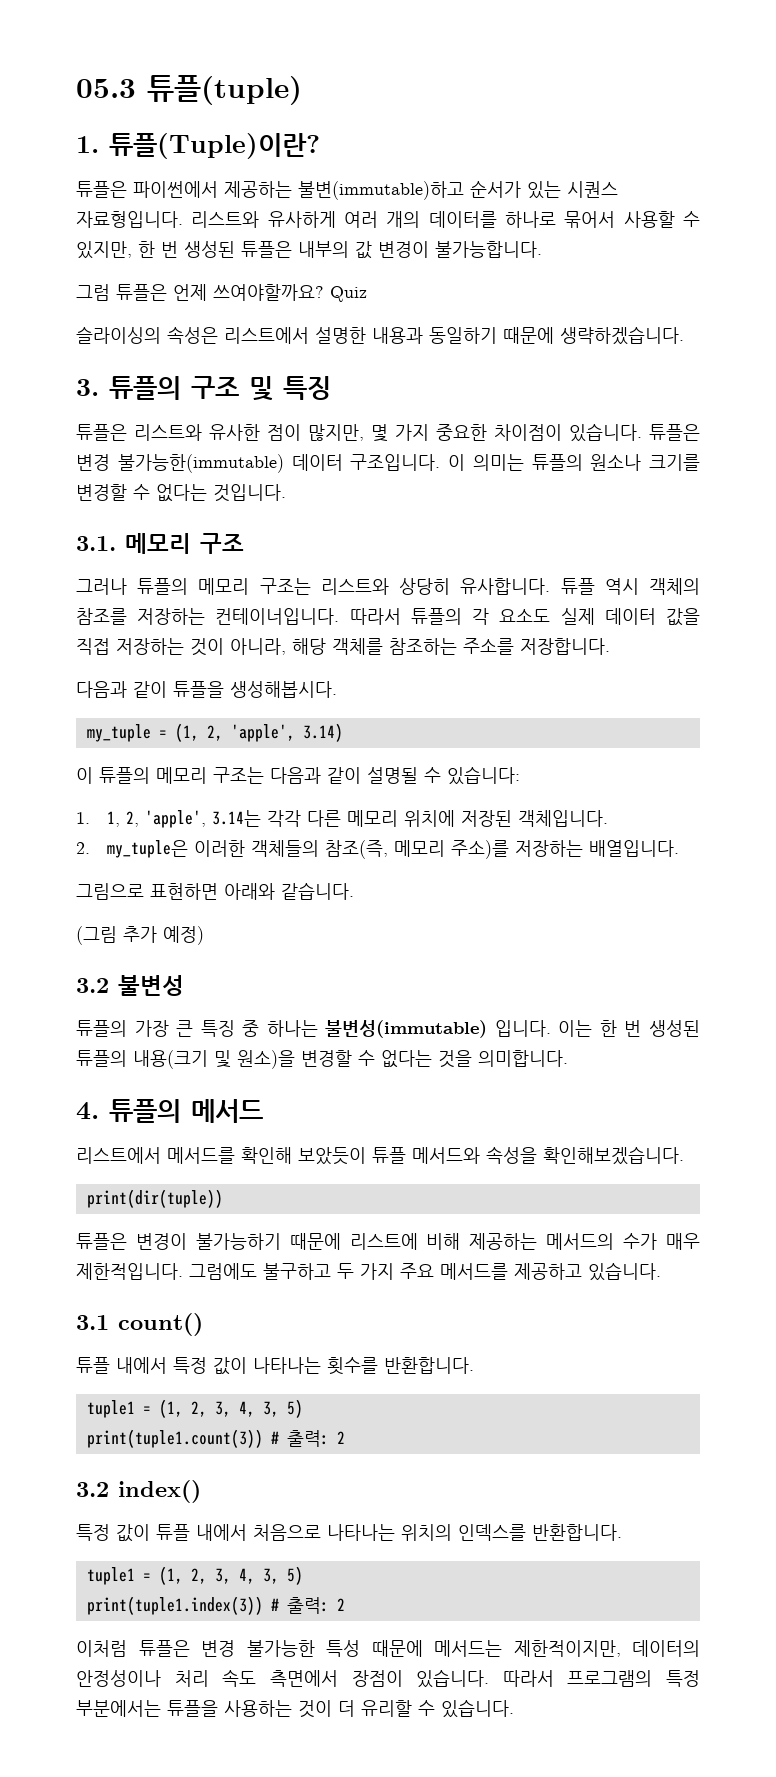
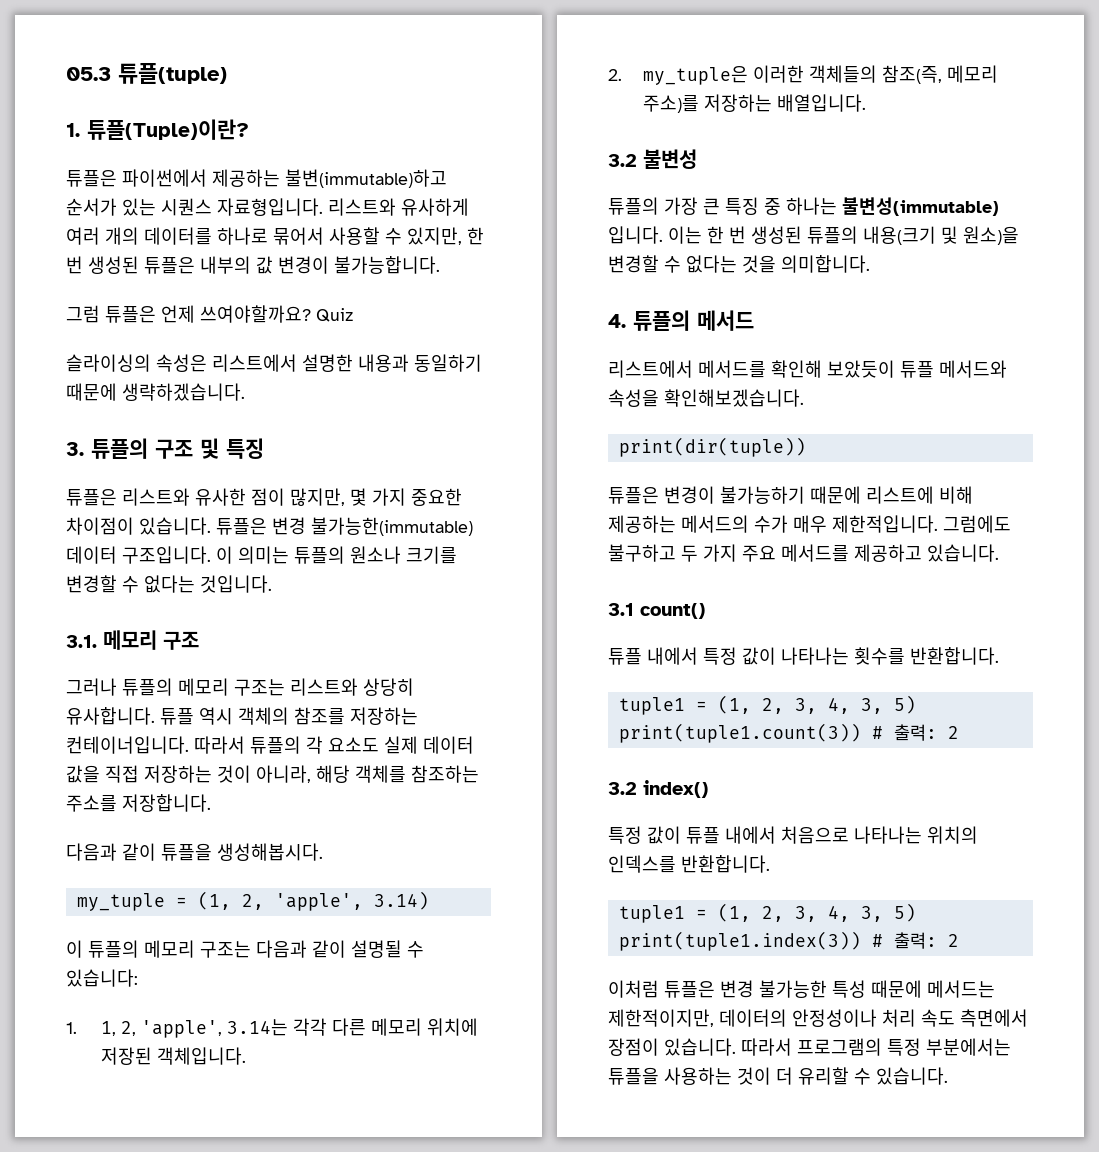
- 그림으로 표현하면 아래와 같습니다.
- (그림 추가 예정)

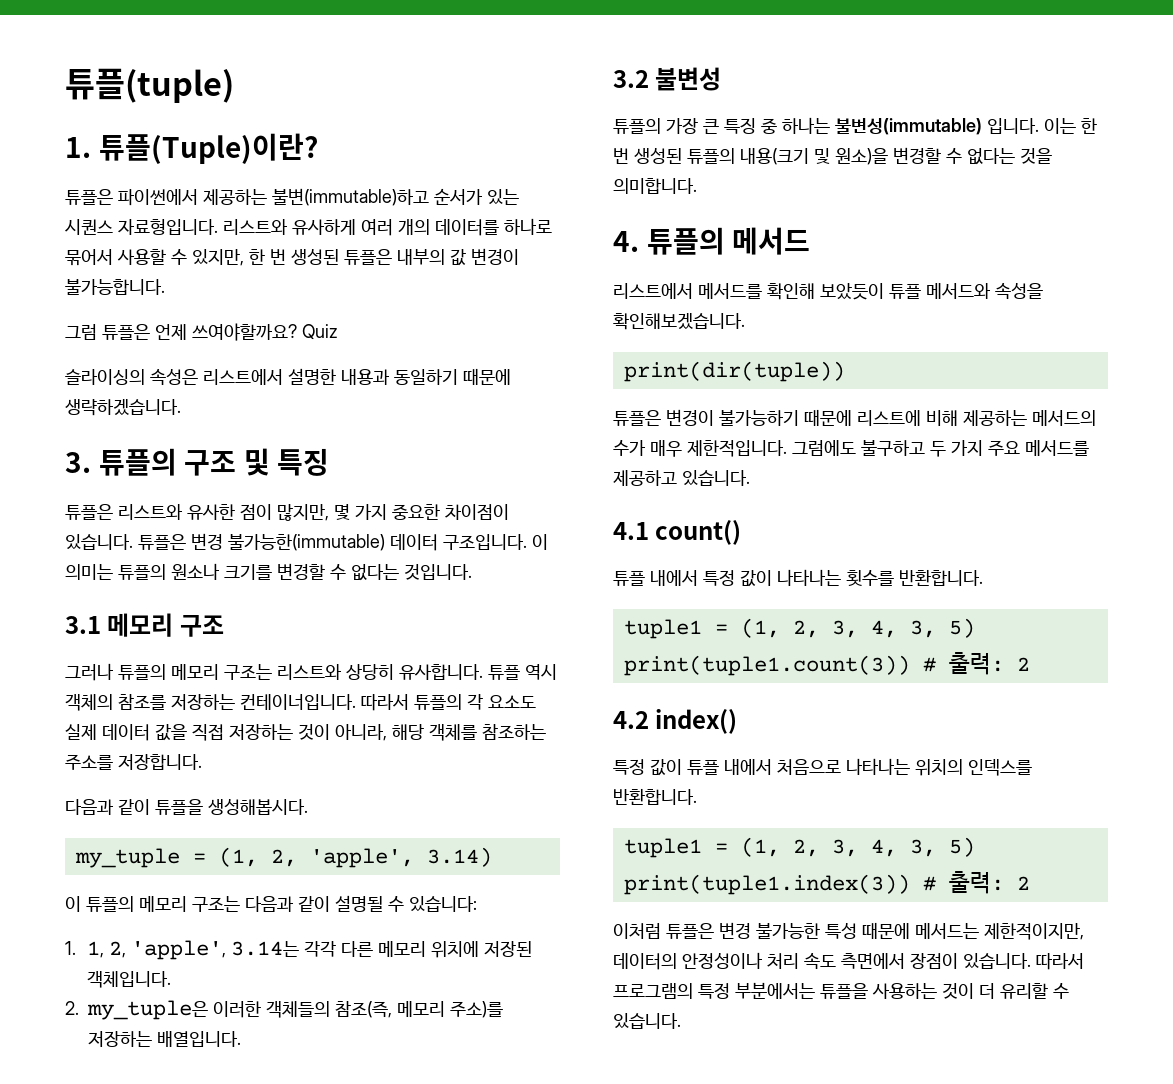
- 05.3 튜플(tuple)
+ 튜플(tuple)
- 3.1. 메모리 구조
+ 3.1 메모리 구조
- 3.1 count()
+ 4.1 count()
- 3.2 index()
+ 4.2 index()

